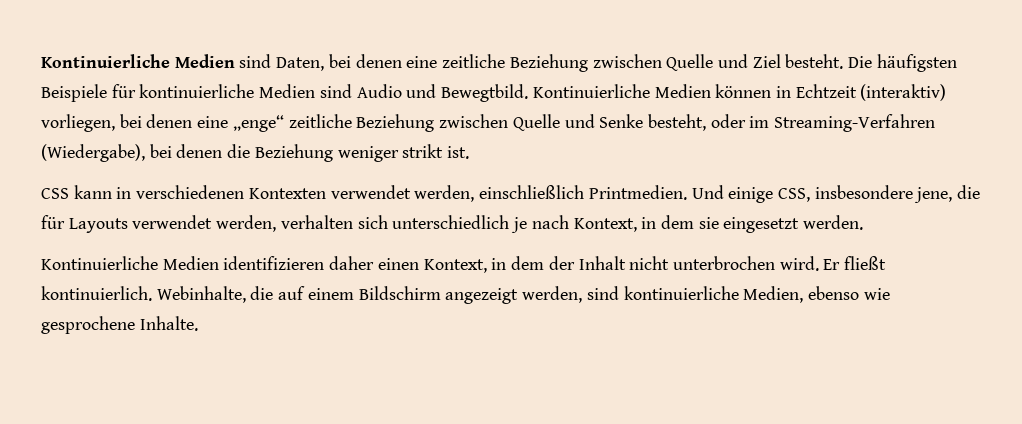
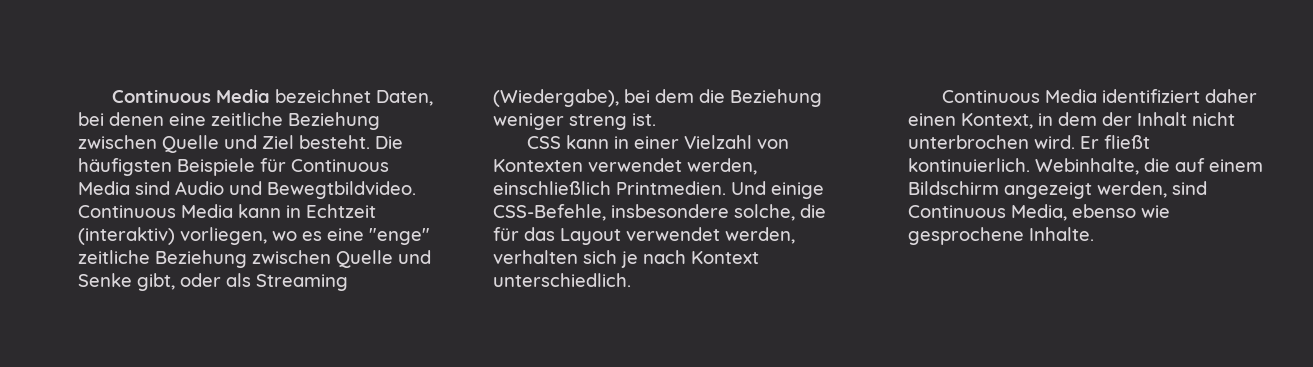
- Kontinuierliche Medien sind Daten, bei denen eine zeitliche Beziehung zwischen Quelle und Ziel besteht.
+ Continuous Media bezeichnet Daten, bei denen eine zeitliche Beziehung zwischen Quelle und Ziel besteht.
- Die häufigsten Beispiele für kontinuierliche Medien sind Audio und Bewegtbild. Kontinuierliche Medien können in Echtzeit (interaktiv) vorliegen, bei denen eine „enge“ zeitliche Beziehung zwischen Quelle und Senke besteht, oder im Streaming-Verfahren (Wiedergabe), bei denen die Beziehung weniger strikt ist.
+ Die häufigsten Beispiele für Continuous Media sind Audio und Bewegtbildvideo. Continuous Media kann in Echtzeit (interaktiv) vorliegen, wo es eine "enge" zeitliche Beziehung zwischen Quelle und Senke gibt, oder als Streaming (Wiedergabe), bei dem die Beziehung weniger streng ist.
- CSS kann in verschiedenen Kontexten verwendet werden, einschließlich Printmedien.
+ CSS kann in einer Vielzahl von Kontexten verwendet werden, einschließlich Printmedien.
- Und einige CSS, insbesondere jene, die für Layouts verwendet werden, verhalten sich unterschiedlich je nach Kontext, in dem sie eingesetzt werden.
- Kontinuierliche Medien identifizieren daher einen Kontext, in dem der Inhalt nicht unterbrochen wird.
+ Und einige CSS-Befehle, insbesondere solche, die für das Layout verwendet werden, verhalten sich je nach Kontext unterschiedlich.
+ Continuous Media identifiziert daher einen Kontext, in dem der Inhalt nicht unterbrochen wird.
- Webinhalte, die auf einem Bildschirm angezeigt werden, sind kontinuierliche Medien, ebenso wie gesprochene Inhalte.
+ Webinhalte, die auf einem Bildschirm angezeigt werden, sind Continuous Media, ebenso wie gesprochene Inhalte.

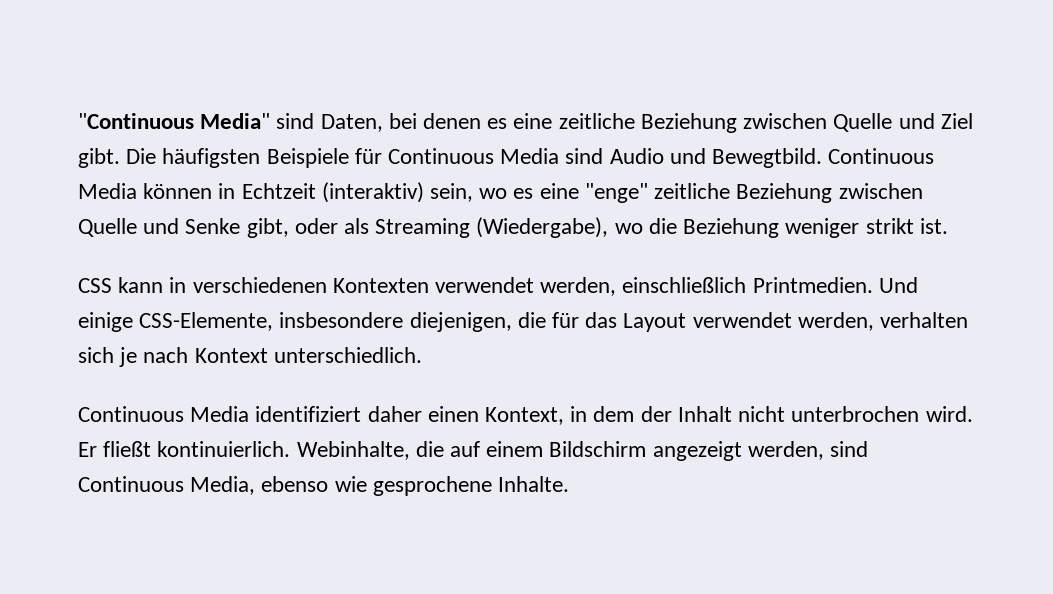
- Continuous Media bezeichnet Daten, bei denen eine zeitliche Beziehung zwischen Quelle und Ziel besteht.
+ "Continuous Media" sind Daten, bei denen es eine zeitliche Beziehung zwischen Quelle und Ziel gibt.
- Die häufigsten Beispiele für Continuous Media sind Audio und Bewegtbildvideo. Continuous Media kann in Echtzeit (interaktiv) vorliegen, wo es eine "enge" zeitliche Beziehung zwischen Quelle und Senke gibt, oder als Streaming (Wiedergabe), bei dem die Beziehung weniger streng ist.
+ Die häufigsten Beispiele für Continuous Media sind Audio und Bewegtbild. Continuous Media können in Echtzeit (interaktiv) sein, wo es eine "enge" zeitliche Beziehung zwischen Quelle und Senke gibt, oder als Streaming (Wiedergabe), wo die Beziehung weniger strikt ist.
- CSS kann in einer Vielzahl von Kontexten verwendet werden, einschließlich Printmedien.
+ CSS kann in verschiedenen Kontexten verwendet werden, einschließlich Printmedien.
- Und einige CSS-Befehle, insbesondere solche, die für das Layout verwendet werden, verhalten sich je nach Kontext unterschiedlich.
+ Und einige CSS-Elemente, insbesondere diejenigen, die für das Layout verwendet werden, verhalten sich je nach Kontext unterschiedlich.

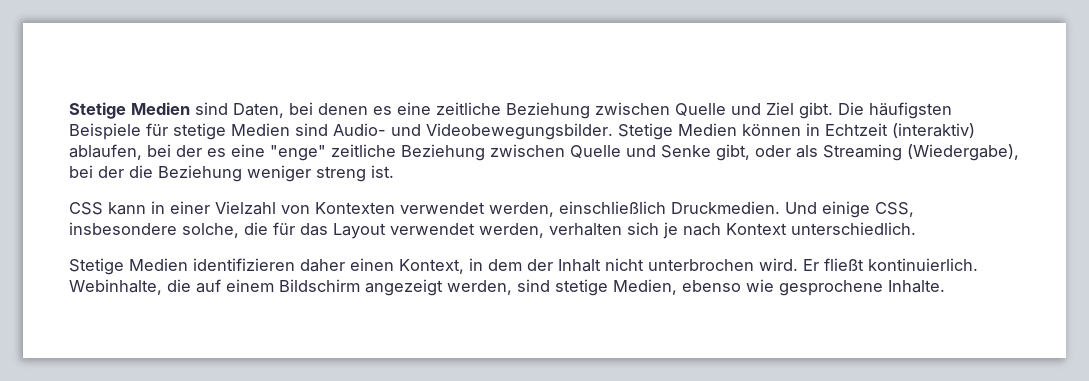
- "Continuous Media" sind Daten, bei denen es eine zeitliche Beziehung zwischen Quelle und Ziel gibt.
+ Stetige Medien sind Daten, bei denen es eine zeitliche Beziehung zwischen Quelle und Ziel gibt.
- Die häufigsten Beispiele für Continuous Media sind Audio und Bewegtbild. Continuous Media können in Echtzeit (interaktiv) sein, wo es eine "enge" zeitliche Beziehung zwischen Quelle und Senke gibt, oder als Streaming (Wiedergabe), wo die Beziehung weniger strikt ist.
+ Die häufigsten Beispiele für stetige Medien sind Audio- und Videobewegungsbilder. Stetige Medien können in Echtzeit (interaktiv) ablaufen, bei der es eine "enge" zeitliche Beziehung zwischen Quelle und Senke gibt, oder als Streaming (Wiedergabe), bei der die Beziehung weniger streng ist.
- CSS kann in verschiedenen Kontexten verwendet werden, einschließlich Printmedien.
+ CSS kann in einer Vielzahl von Kontexten verwendet werden, einschließlich Druckmedien.
- Und einige CSS-Elemente, insbesondere diejenigen, die für das Layout verwendet werden, verhalten sich je nach Kontext unterschiedlich.
+ Und einige CSS, insbesondere solche, die für das Layout verwendet werden, verhalten sich je nach Kontext unterschiedlich.
- Continuous Media identifiziert daher einen Kontext, in dem der Inhalt nicht unterbrochen wird.
+ Stetige Medien identifizieren daher einen Kontext, in dem der Inhalt nicht unterbrochen wird.
- Webinhalte, die auf einem Bildschirm angezeigt werden, sind Continuous Media, ebenso wie gesprochene Inhalte.
+ Webinhalte, die auf einem Bildschirm angezeigt werden, sind stetige Medien, ebenso wie gesprochene Inhalte.

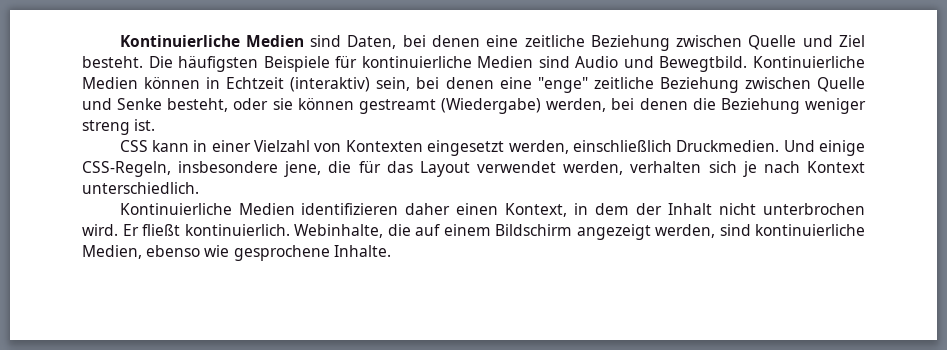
- Stetige Medien sind Daten, bei denen es eine zeitliche Beziehung zwischen Quelle und Ziel gibt.
+ Kontinuierliche Medien sind Daten, bei denen eine zeitliche Beziehung zwischen Quelle und Ziel besteht.
- Die häufigsten Beispiele für stetige Medien sind Audio- und Videobewegungsbilder. Stetige Medien können in Echtzeit (interaktiv) ablaufen, bei der es eine "enge" zeitliche Beziehung zwischen Quelle und Senke gibt, oder als Streaming (Wiedergabe), bei der die Beziehung weniger streng ist.
+ Die häufigsten Beispiele für kontinuierliche Medien sind Audio und Bewegtbild. Kontinuierliche Medien können in Echtzeit (interaktiv) sein, bei denen eine "enge" zeitliche Beziehung zwischen Quelle und Senke besteht, oder sie können gestreamt (Wiedergabe) werden, bei denen die Beziehung weniger streng ist.
- CSS kann in einer Vielzahl von Kontexten verwendet werden, einschließlich Druckmedien.
+ CSS kann in einer Vielzahl von Kontexten eingesetzt werden, einschließlich Druckmedien.
- Und einige CSS, insbesondere solche, die für das Layout verwendet werden, verhalten sich je nach Kontext unterschiedlich.
+ Und einige CSS-Regeln, insbesondere jene, die für das Layout verwendet werden, verhalten sich je nach Kontext unterschiedlich.
- Stetige Medien identifizieren daher einen Kontext, in dem der Inhalt nicht unterbrochen wird.
+ Kontinuierliche Medien identifizieren daher einen Kontext, in dem der Inhalt nicht unterbrochen wird.
- Webinhalte, die auf einem Bildschirm angezeigt werden, sind stetige Medien, ebenso wie gesprochene Inhalte.
+ Webinhalte, die auf einem Bildschirm angezeigt werden, sind kontinuierliche Medien, ebenso wie gesprochene Inhalte.

